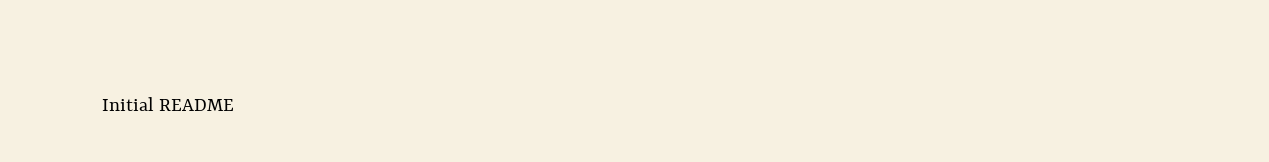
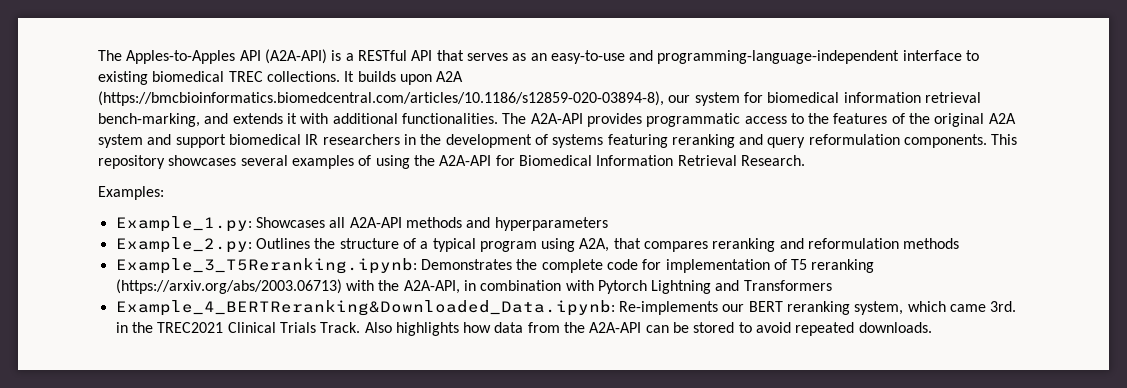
- Initial README
+ The Apples-to-Apples API (A2A-API) is a RESTful API that serves as an easy-to-use and programming-language-independent interface to existing biomedical TREC collections. It builds upon A2A (https://bmcbioinformatics.biomedcentral.com/articles/10.1186/s12859-020-03894-8), our system for biomedical information retrieval bench-marking, and extends it with additional functionalities. The A2A-API provides programmatic access to the features of the original A2A system and support biomedical IR researchers in the development of systems featuring reranking and query reformulation components. This repository showcases several examples of using the A2A-API for Biomedical Information Retrieval Research.
+ Examples:
+ Example_1.py: Showcases all A2A-API methods and hyperparameters
+ Example_2.py: Outlines the structure of a typical program using A2A, that compares reranking and reformulation methods
+ Example_3_T5Reranking.ipynb: Demonstrates the complete code for implementation of T5 reranking (https://arxiv.org/abs/2003.06713) with the A2A-API, in combination with Pytorch Lightning and Transformers
+ Example_4_BERTReranking&Downloaded_Data.ipynb: Re-implements our BERT reranking system, which came 3rd. in the TREC2021 Clinical Trials Track. Also highlights how data from the A2A-API can be stored to avoid repeated downloads.

